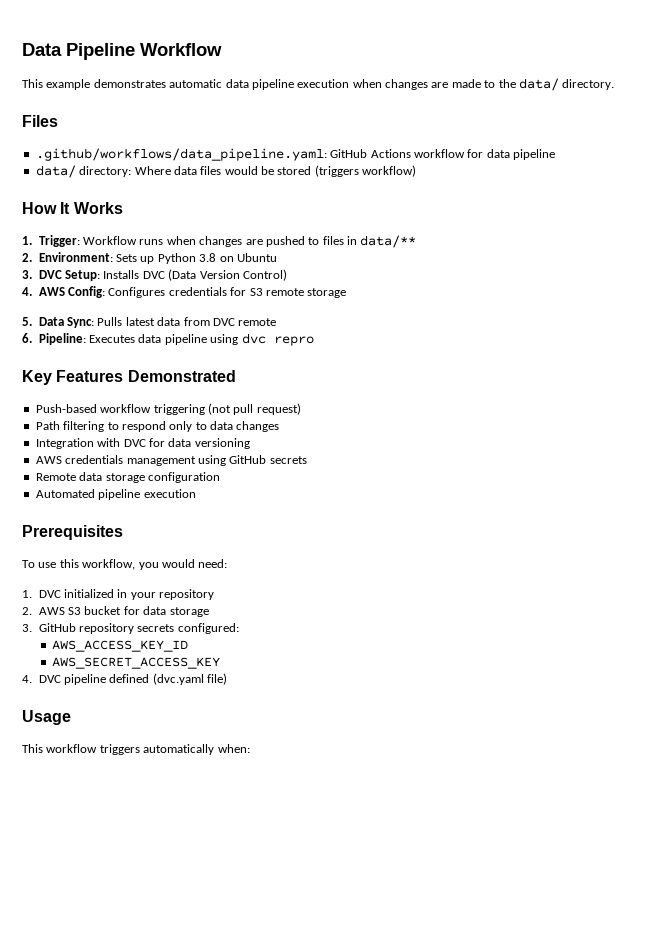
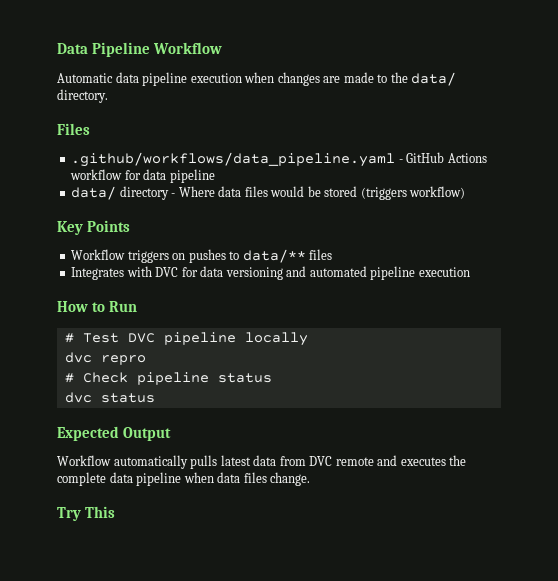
- This example demonstrates automatic data pipeline execution when changes are made to the data/ directory.
+ Automatic data pipeline execution when changes are made to the data/ directory.
- .github/workflows/data_pipeline.yaml: GitHub Actions workflow for data pipeline
+ .github/workflows/data_pipeline.yaml - GitHub Actions workflow for data pipeline
- data/ directory: Where data files would be stored (triggers workflow)
+ data/ directory - Where data files would be stored (triggers workflow)
- How It Works
- 1. Trigger: Workflow runs when changes are pushed to files in data/**
- 2. Environment: Sets up Python 3.8 on Ubuntu
- 3. DVC Setup: Installs DVC (Data Version Control)
- 4. AWS Config: Configures credentials for S3 remote storage
- 5. Data Sync: Pulls latest data from DVC remote
- 6. Pipeline: Executes data pipeline using dvc repro
- Key Features Demonstrated
- Push-based workflow triggering (not pull request)
- Path filtering to respond only to data changes
- Integration with DVC for data versioning
- AWS credentials management using GitHub secrets
- Remote data storage configuration
- Automated pipeline execution
- Prerequisites
- To use this workflow, you would need:
- 1. DVC initialized in your repository
- 2. AWS S3 bucket for data storage
- 3. GitHub repository secrets configured:
- AWS_ACCESS_KEY_ID
- AWS_SECRET_ACCESS_KEY
- 4. DVC pipeline defined (dvc.yaml file)
- Usage
- This workflow triggers automatically when:
+ Key Points
+ Workflow triggers on pushes to data/** files
+ Integrates with DVC for data versioning and automated pipeline execution
+ How to Run
+ # Test DVC pipeline locally
+ dvc repro
+ # Check pipeline status
+ dvc status
+ Expected Output
+ Workflow automatically pulls latest data from DVC remote and executes the complete data pipeline when data files change.
+ Try This

